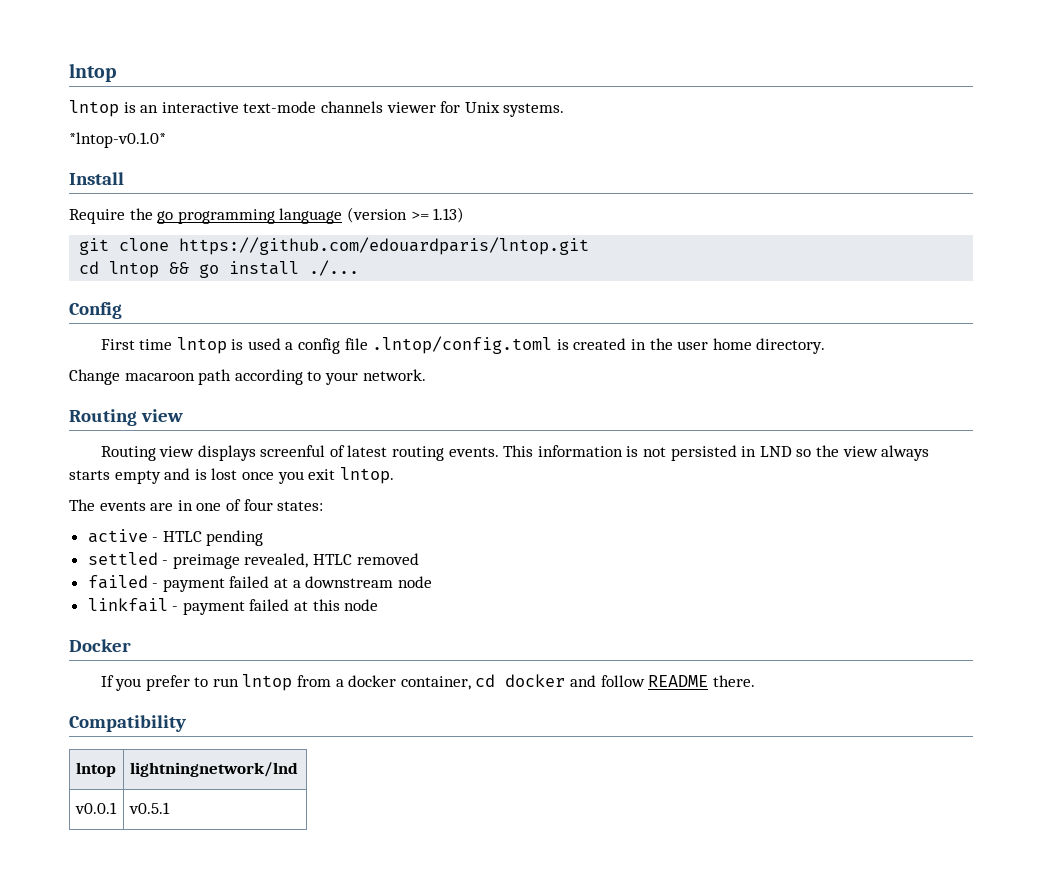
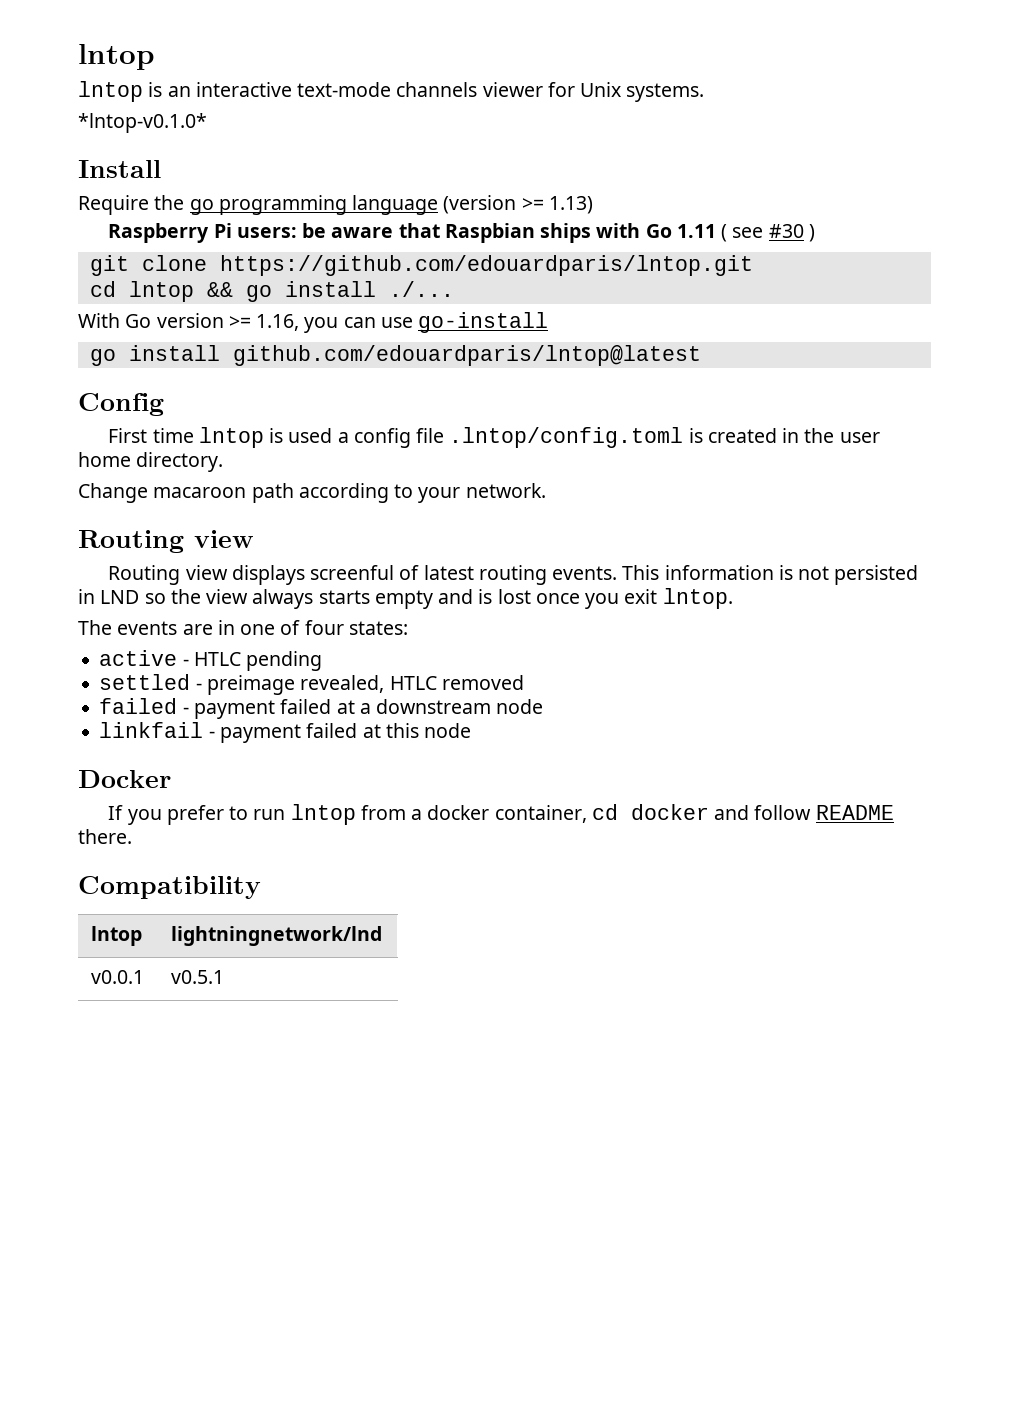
+ Raspberry Pi users: be aware that Raspbian ships with Go 1.11 ( see #30 )
+ With Go version >= 1.16, you can use go-install
+ go install github.com/edouardparis/lntop@latest

